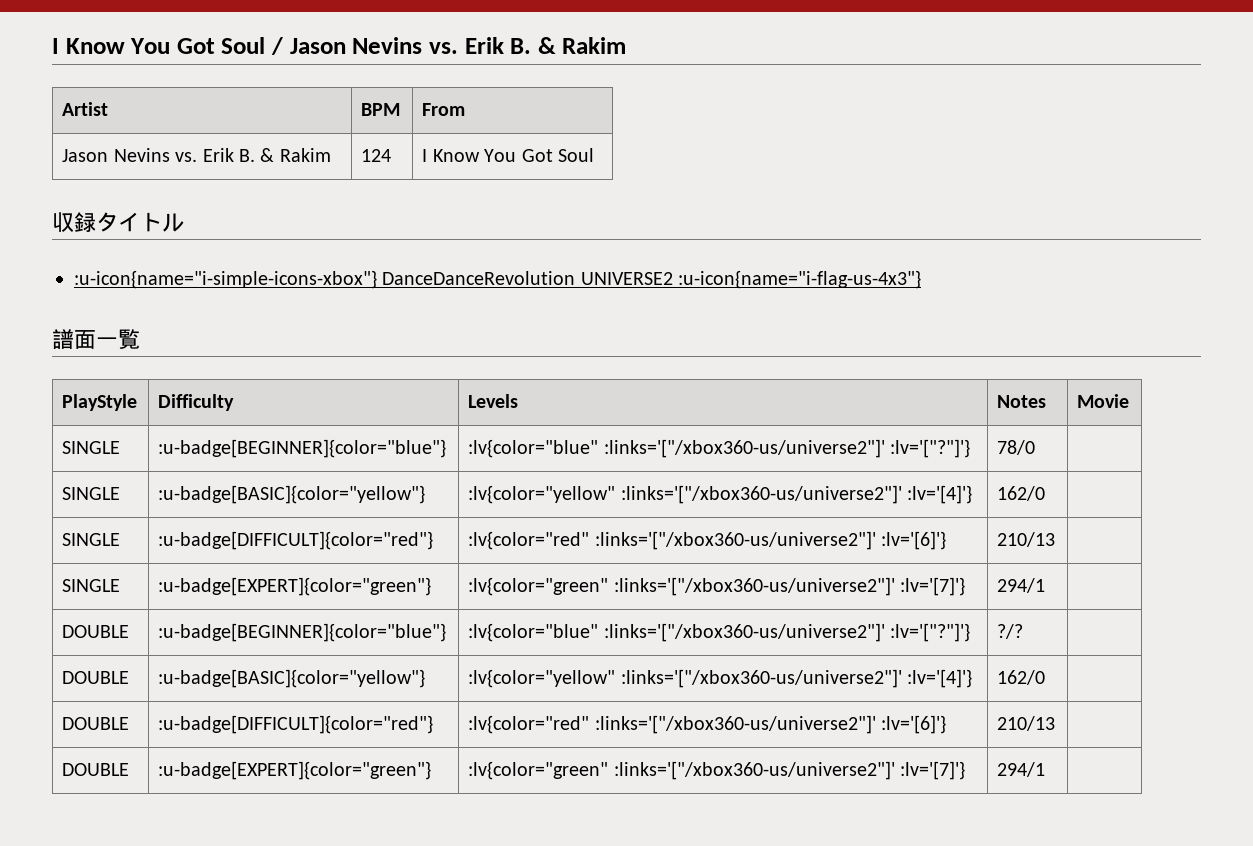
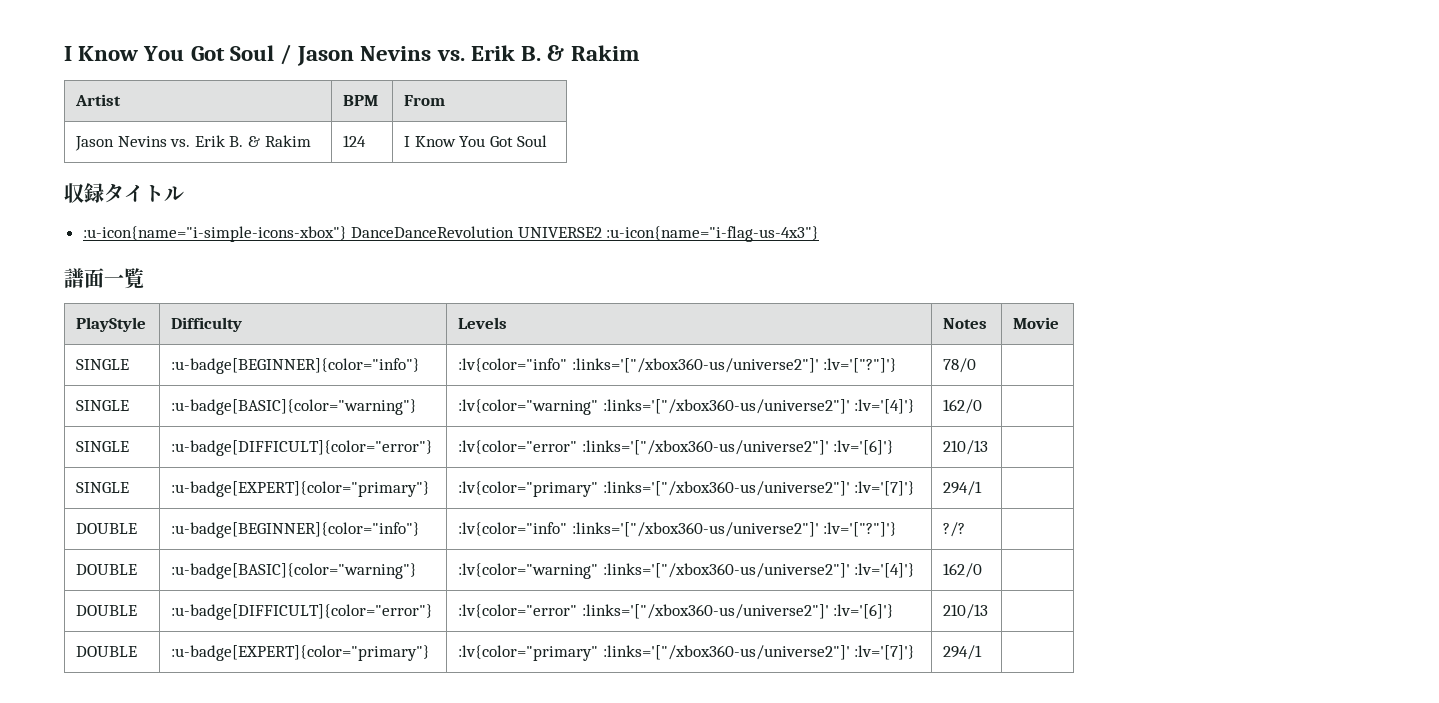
- SINGLE | :u-badge[BEGINNER]{color="blue"} | :lv{color="blue" :links='["/xbox360-us/universe2"]' :lv='["?"]'} | 78/0 |
+ SINGLE | :u-badge[BEGINNER]{color="info"} | :lv{color="info" :links='["/xbox360-us/universe2"]' :lv='["?"]'} | 78/0 |
- SINGLE | :u-badge[BASIC]{color="yellow"} | :lv{color="yellow" :links='["/xbox360-us/universe2"]' :lv='[4]'} | 162/0 |
+ SINGLE | :u-badge[BASIC]{color="warning"} | :lv{color="warning" :links='["/xbox360-us/universe2"]' :lv='[4]'} | 162/0 |
- SINGLE | :u-badge[DIFFICULT]{color="red"} | :lv{color="red" :links='["/xbox360-us/universe2"]' :lv='[6]'} | 210/13 |
+ SINGLE | :u-badge[DIFFICULT]{color="error"} | :lv{color="error" :links='["/xbox360-us/universe2"]' :lv='[6]'} | 210/13 |
- SINGLE | :u-badge[EXPERT]{color="green"} | :lv{color="green" :links='["/xbox360-us/universe2"]' :lv='[7]'} | 294/1 |
+ SINGLE | :u-badge[EXPERT]{color="primary"} | :lv{color="primary" :links='["/xbox360-us/universe2"]' :lv='[7]'} | 294/1 |
- DOUBLE | :u-badge[BEGINNER]{color="blue"} | :lv{color="blue" :links='["/xbox360-us/universe2"]' :lv='["?"]'} | ?/? |
+ DOUBLE | :u-badge[BEGINNER]{color="info"} | :lv{color="info" :links='["/xbox360-us/universe2"]' :lv='["?"]'} | ?/? |
- DOUBLE | :u-badge[BASIC]{color="yellow"} | :lv{color="yellow" :links='["/xbox360-us/universe2"]' :lv='[4]'} | 162/0 |
+ DOUBLE | :u-badge[BASIC]{color="warning"} | :lv{color="warning" :links='["/xbox360-us/universe2"]' :lv='[4]'} | 162/0 |
- DOUBLE | :u-badge[DIFFICULT]{color="red"} | :lv{color="red" :links='["/xbox360-us/universe2"]' :lv='[6]'} | 210/13 |
+ DOUBLE | :u-badge[DIFFICULT]{color="error"} | :lv{color="error" :links='["/xbox360-us/universe2"]' :lv='[6]'} | 210/13 |
- DOUBLE | :u-badge[EXPERT]{color="green"} | :lv{color="green" :links='["/xbox360-us/universe2"]' :lv='[7]'} | 294/1 |
+ DOUBLE | :u-badge[EXPERT]{color="primary"} | :lv{color="primary" :links='["/xbox360-us/universe2"]' :lv='[7]'} | 294/1 |

